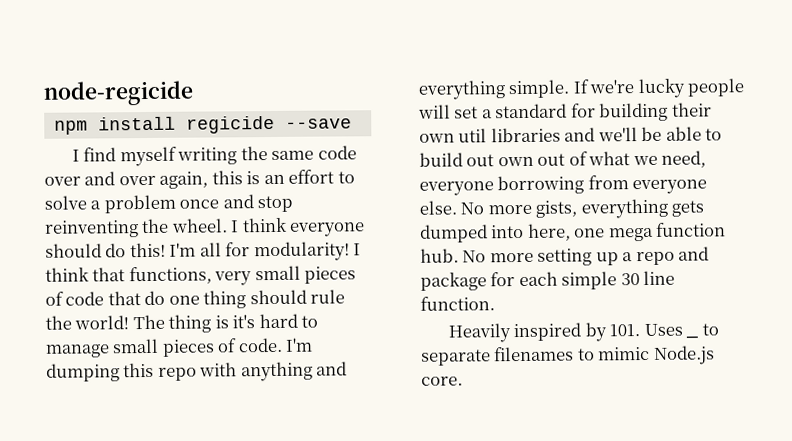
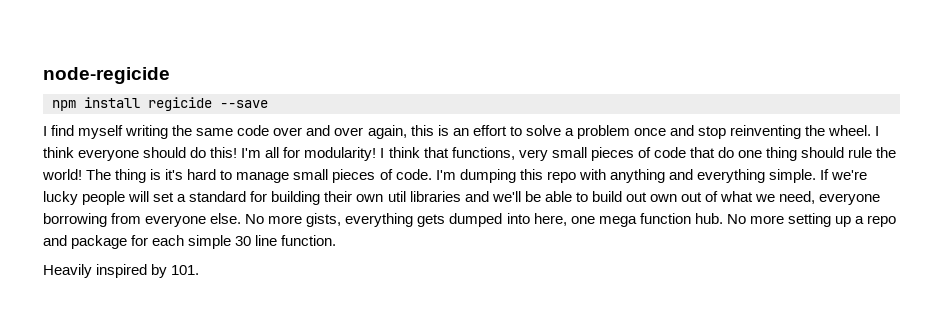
- Heavily inspired by 101. Uses _ to separate filenames to mimic Node.js core.
+ Heavily inspired by 101.

